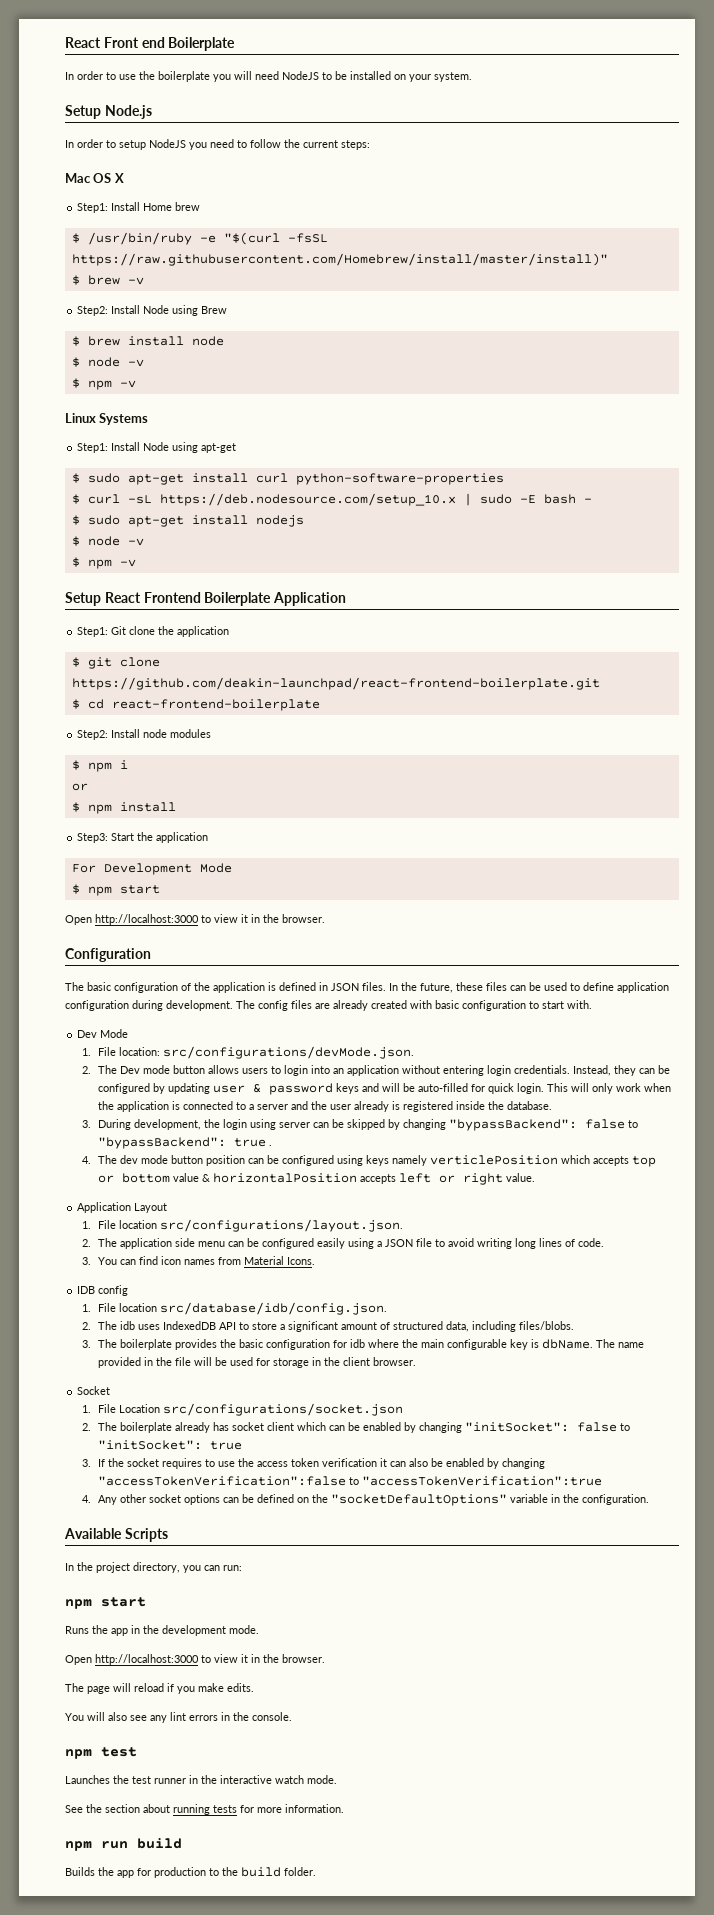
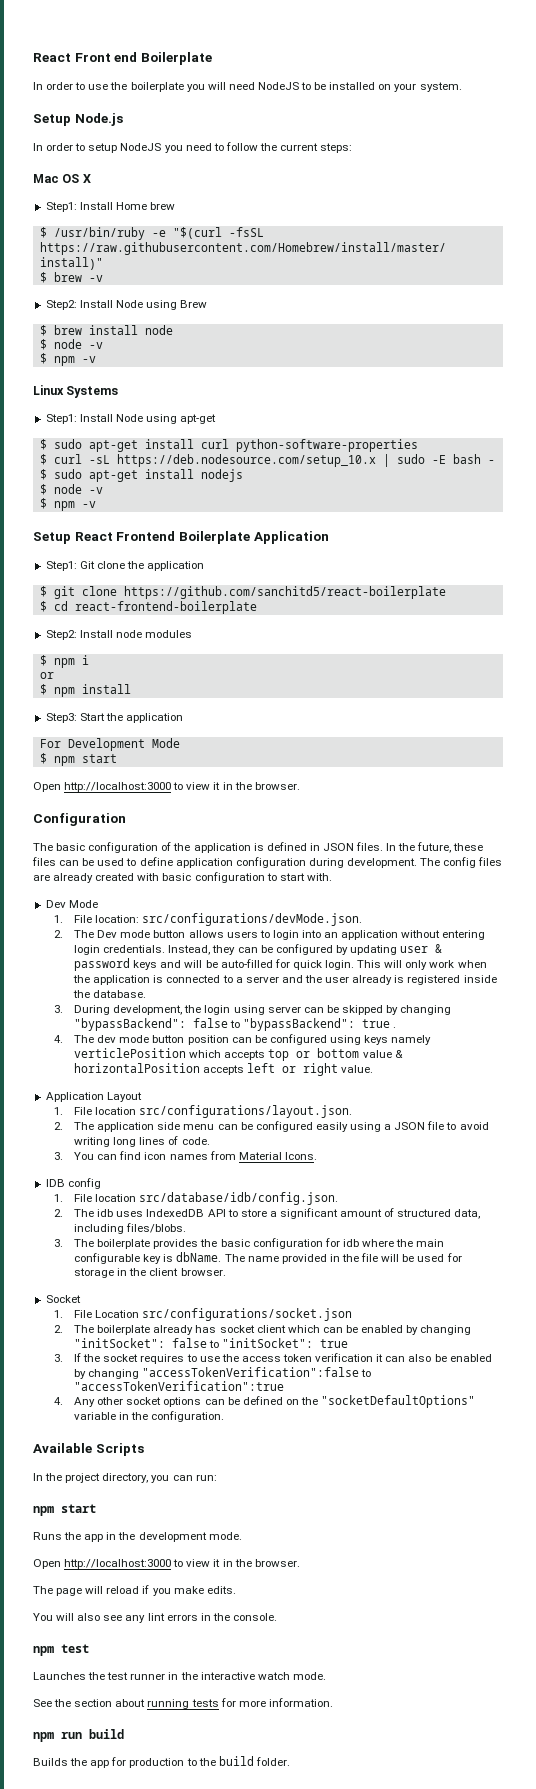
- $ git clone https://github.com/deakin-launchpad/react-frontend-boilerplate.git
+ $ git clone https://github.com/sanchitd5/react-boilerplate

